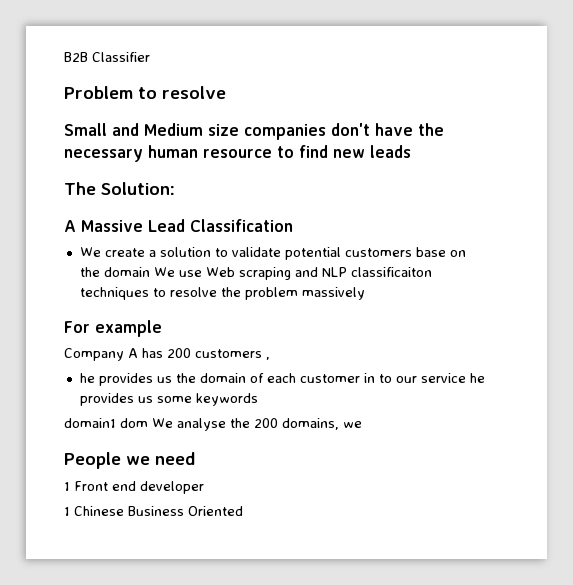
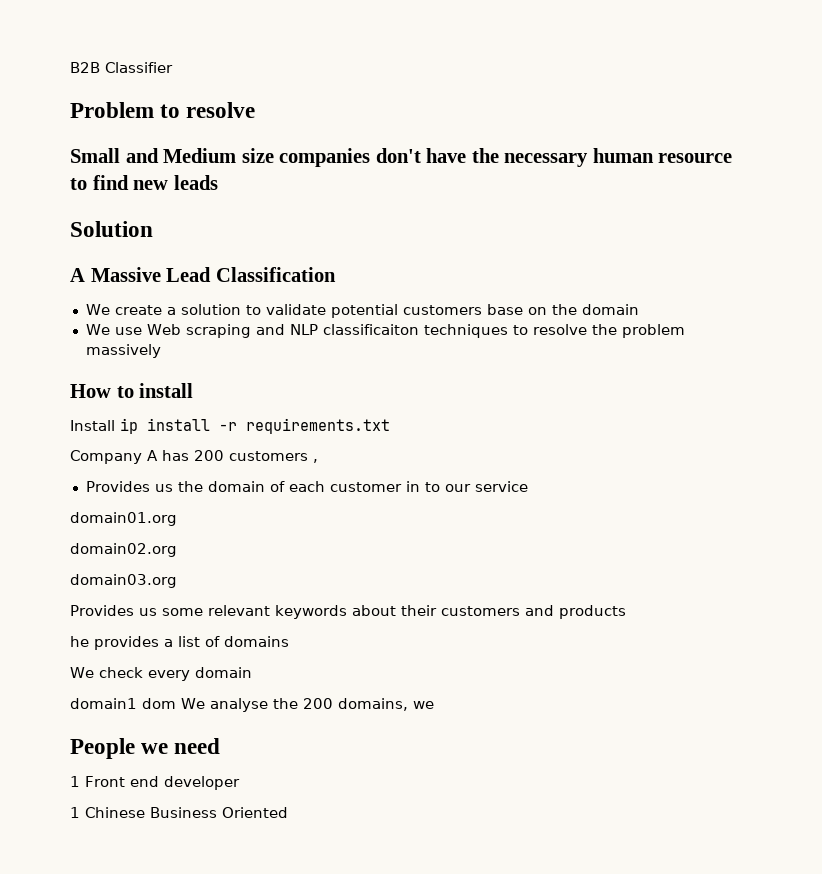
- The Solution:
+ Solution
- We create a solution to validate potential customers base on the domain We use Web scraping and NLP classificaiton techniques to resolve the problem massively
+ We create a solution to validate potential customers base on the domain
+ We use Web scraping and NLP classificaiton techniques to resolve the problem massively
- For example
+ How to install
+ Install ip install -r requirements.txt
- he provides us the domain of each customer in to our service he provides us some keywords
+ Provides us the domain of each customer in to our service
+ domain01.org
+ domain02.org
+ domain03.org
+ Provides us some relevant keywords about their customers and products
+ he provides a list of domains
+ We check every domain

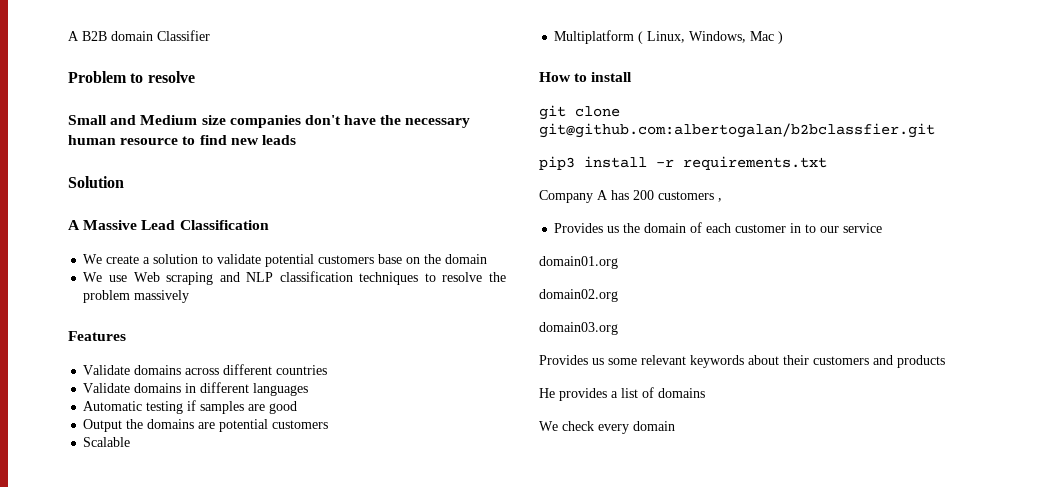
- B2B Classifier
+ A B2B domain Classifier
- We use Web scraping and NLP classificaiton techniques to resolve the problem massively
+ We use Web scraping and NLP classification techniques to resolve the problem massively
+ Features
+ Validate domains across different countries
+ Validate domains in different languages
+ Automatic testing if samples are good
+ Output the domains are potential customers
+ Scalable
+ Multiplatform ( Linux, Windows, Mac )
- Install ip install -r requirements.txt
+ git clone git@github.com:albertogalan/b2bclassfier.git
+ pip3 install -r requirements.txt
- he provides a list of domains
+ He provides a list of domains
- domain1 dom We analyse the 200 domains, we
- People we need
- 1 Front end developer
- 1 Chinese Business Oriented

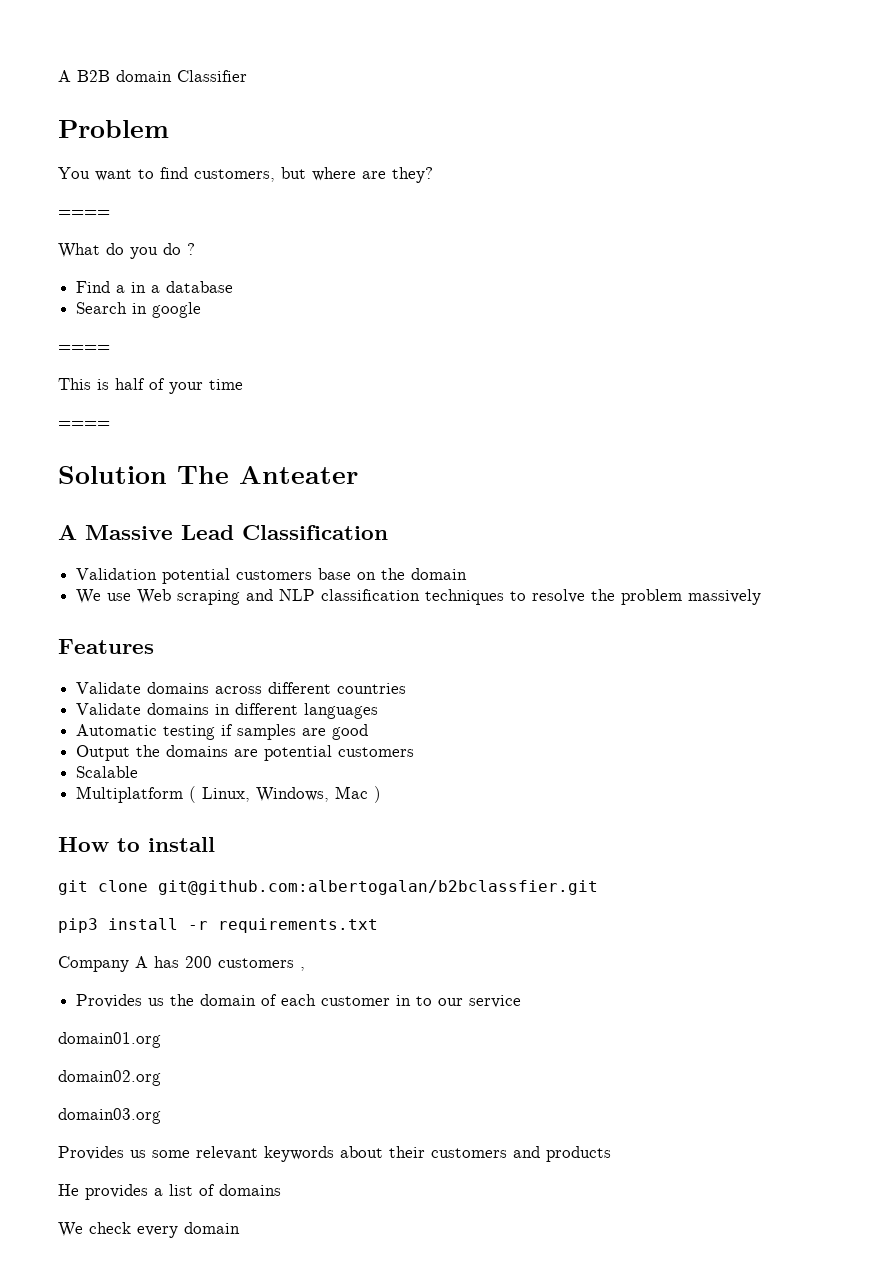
- Problem to resolve
- Small and Medium size companies don't have the necessary human resource to find new leads
+ Problem
+ You want to find customers, but where are they?
+ ====
+ What do you do ?
+ Find a in a database
+ Search in google
+ ====
+ This is half of your time
+ ====
- Solution
+ Solution The Anteater
- We create a solution to validate potential customers base on the domain
+ Validation potential customers base on the domain

